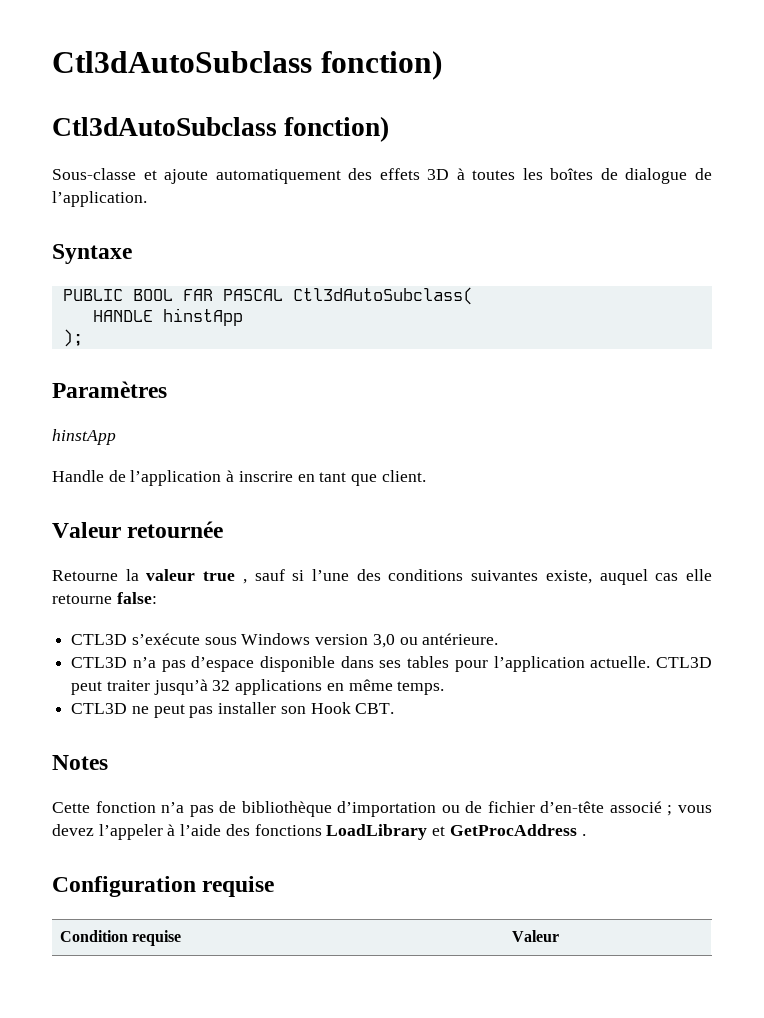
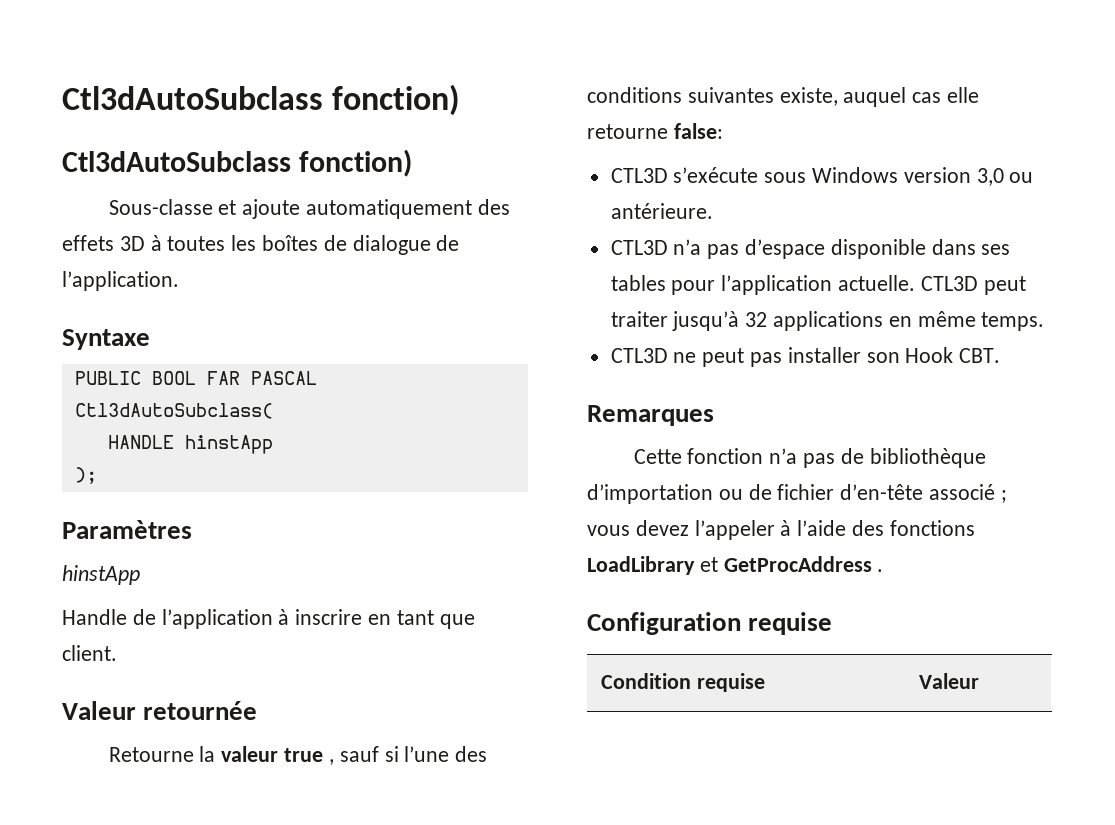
- Notes
+ Remarques

